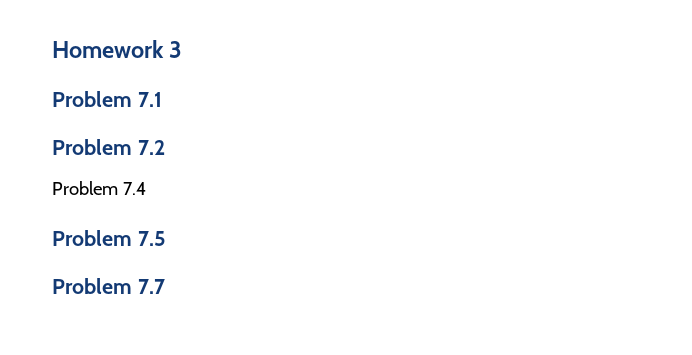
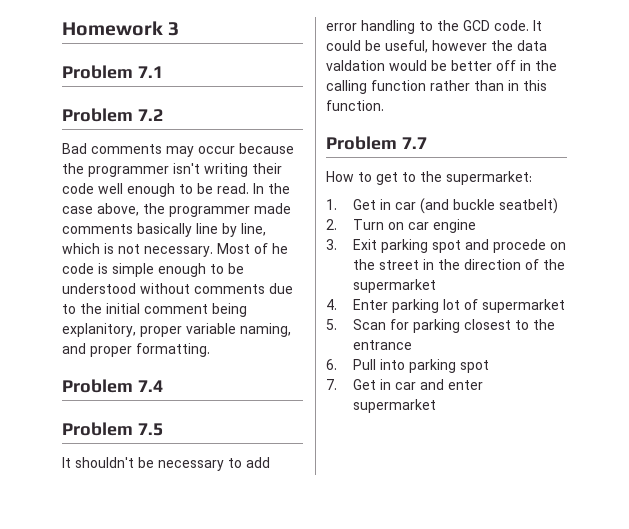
+ Bad comments may occur because the programmer isn't writing their code well enough to be read. In the case above, the programmer made comments basically line by line, which is not necessary. Most of he code is simple enough to be understood without comments due to the initial comment being explanitory, proper variable naming, and proper formatting.
  Problem 7.4
  Problem 7.5
+ It shouldn't be necessary to add error handling to the GCD code. It could be useful, however the data valdation would be better off in the calling function rather than in this function.
  Problem 7.7
+ How to get to the supermarket:
+ 1. Get in car (and buckle seatbelt)
+ 2. Turn on car engine
+ 3. Exit parking spot and procede on the street in the direction of the supermarket
+ 4. Enter parking lot of supermarket
+ 5. Scan for parking closest to the entrance
+ 6. Pull into parking spot
+ 7. Get in car and enter supermarket

